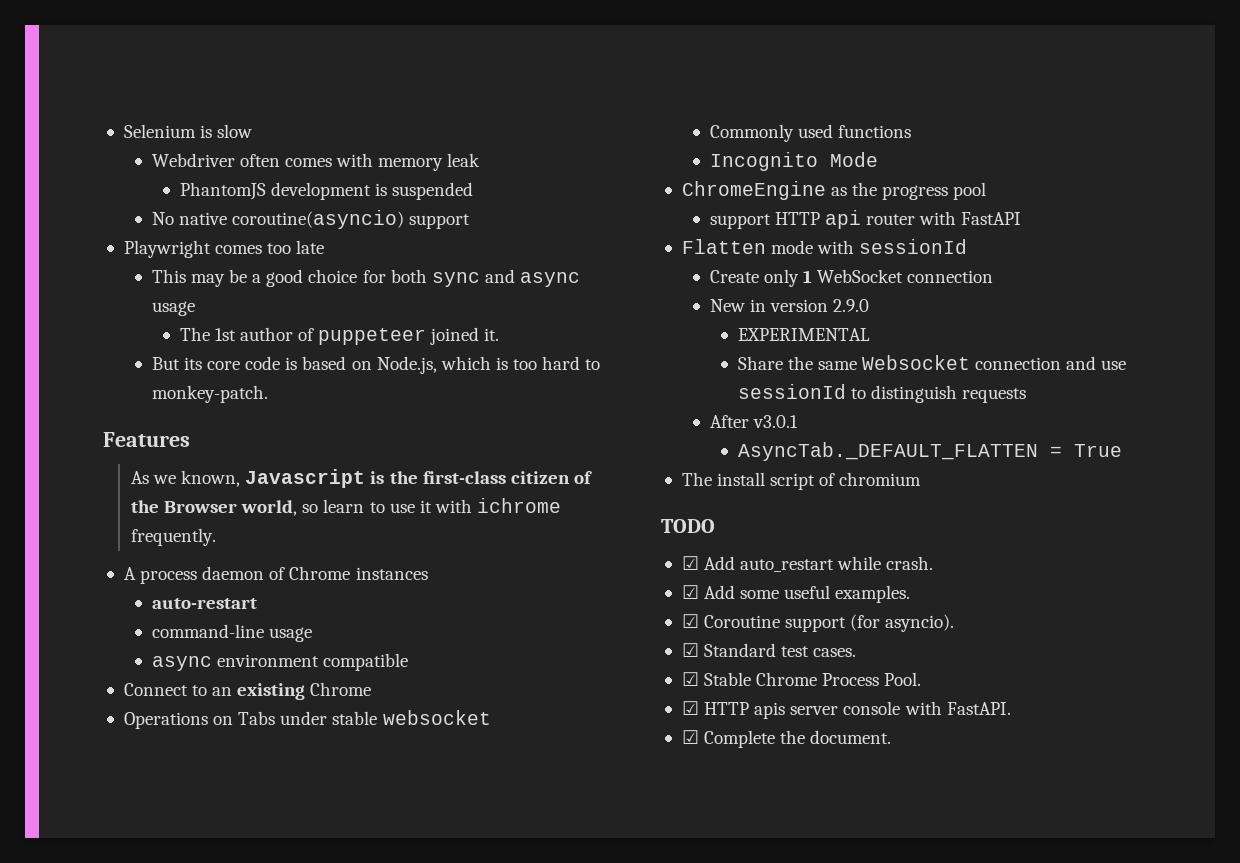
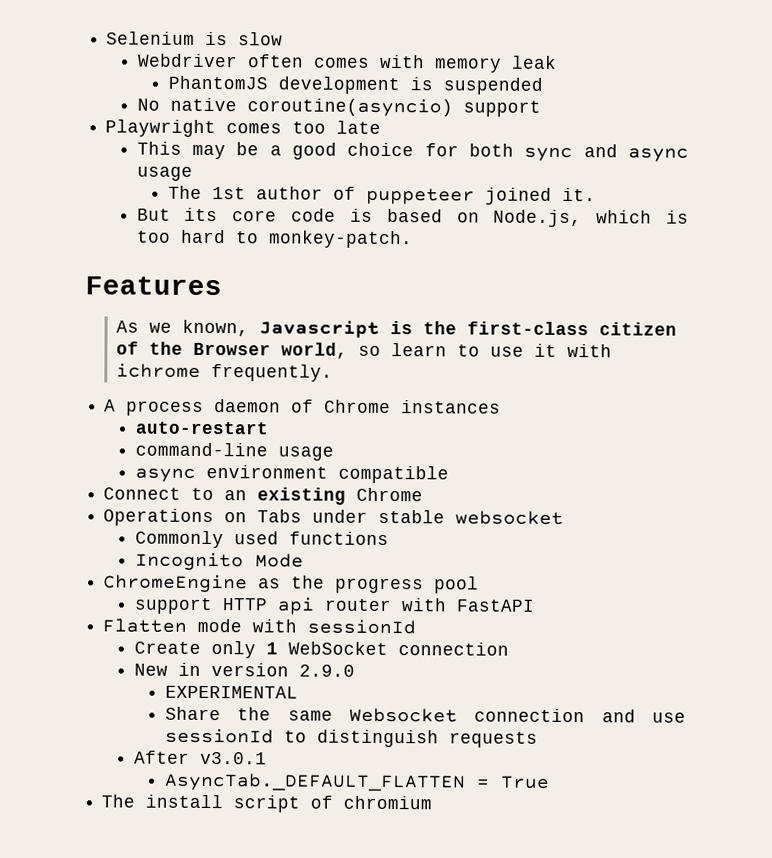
- TODO
- ☑ Add auto_restart while crash.
- ☑ Add some useful examples.
- ☑ Coroutine support (for asyncio).
- ☑ Standard test cases.
- ☑ Stable Chrome Process Pool.
- ☑ HTTP apis server console with FastAPI.
- ☑ Complete the document.

